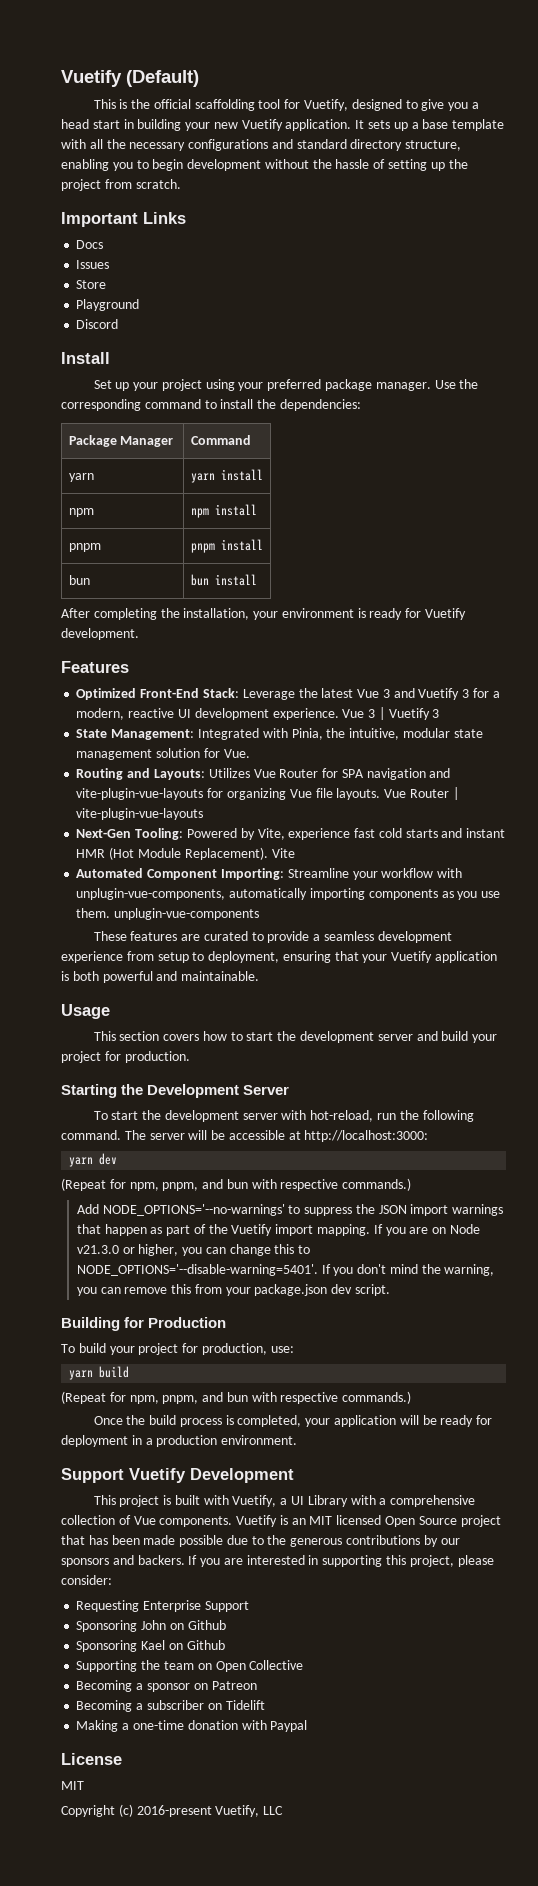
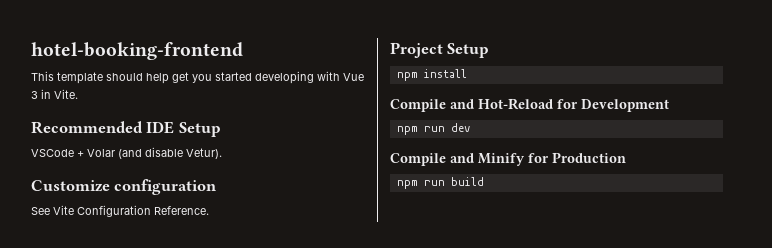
- Vuetify (Default)
- This is the official scaffolding tool for Vuetify, designed to give you a head start in building your new Vuetify application. It sets up a base template with all the necessary configurations and standard directory structure, enabling you to begin development without the hassle of setting up the project from scratch.
- Important Links
- Docs
- Issues
- Store
- Playground
- Discord
- Install
- Set up your project using your preferred package manager. Use the corresponding command to install the dependencies:
- Package Manager | Command
- yarn | yarn install
- npm | npm install
- pnpm | pnpm install
- bun | bun install
- After completing the installation, your environment is ready for Vuetify development.
- Features
- Optimized Front-End Stack: Leverage the latest Vue 3 and Vuetify 3 for a modern, reactive UI development experience. Vue 3 | Vuetify 3
- State Management: Integrated with Pinia, the intuitive, modular state management solution for Vue.
- Routing and Layouts: Utilizes Vue Router for SPA navigation and vite-plugin-vue-layouts for organizing Vue file layouts. Vue Router | vite-plugin-vue-layouts
- Next-Gen Tooling: Powered by Vite, experience fast cold starts and instant HMR (Hot Module Replacement). Vite
- Automated Component Importing: Streamline your workflow with unplugin-vue-components, automatically importing components as you use them. unplugin-vue-components
- These features are curated to provide a seamless development experience from setup to deployment, ensuring that your Vuetify application is both powerful and maintainable.
- Usage
- This section covers how to start the development server and build your project for production.
- Starting the Development Server
- To start the development server with hot-reload, run the following command. The server will be accessible at http://localhost:3000:
- yarn dev
- (Repeat for npm, pnpm, and bun with respective commands.)
- Add NODE_OPTIONS='--no-warnings' to suppress the JSON import warnings that happen as part of the Vuetify import mapping. If you are on Node v21.3.0 or higher, you can change this to NODE_OPTIONS='--disable-warning=5401'. If you don't mind the warning, you can remove this from your package.json dev script.
- Building for Production
- To build your project for production, use:
- yarn build
- (Repeat for npm, pnpm, and bun with respective commands.)
- Once the build process is completed, your application will be ready for deployment in a production environment.
- Support Vuetify Development
- This project is built with Vuetify, a UI Library with a comprehensive collection of Vue components. Vuetify is an MIT licensed Open Source project that has been made possible due to the generous contributions by our sponsors and backers. If you are interested in supporting this project, please consider:
- Requesting Enterprise Support
- Sponsoring John on Github
- Sponsoring Kael on Github
- Supporting the team on Open Collective
- Becoming a sponsor on Patreon
- Becoming a subscriber on Tidelift
- Making a one-time donation with Paypal
- License
- MIT
- Copyright (c) 2016-present Vuetify, LLC
+ hotel-booking-frontend
+ This template should help get you started developing with Vue 3 in Vite.
+ Recommended IDE Setup
+ VSCode + Volar (and disable Vetur).
+ Customize configuration
+ See Vite Configuration Reference.
+ Project Setup
+ npm install
+ Compile and Hot-Reload for Development
+ npm run dev
+ Compile and Minify for Production
+ npm run build

